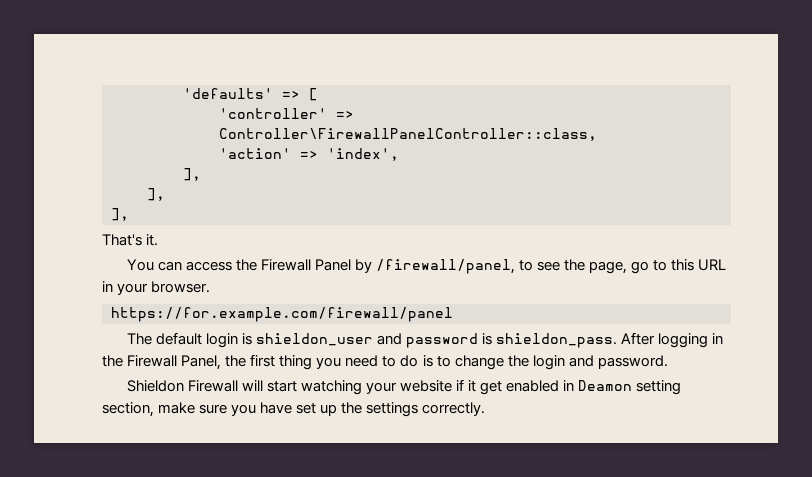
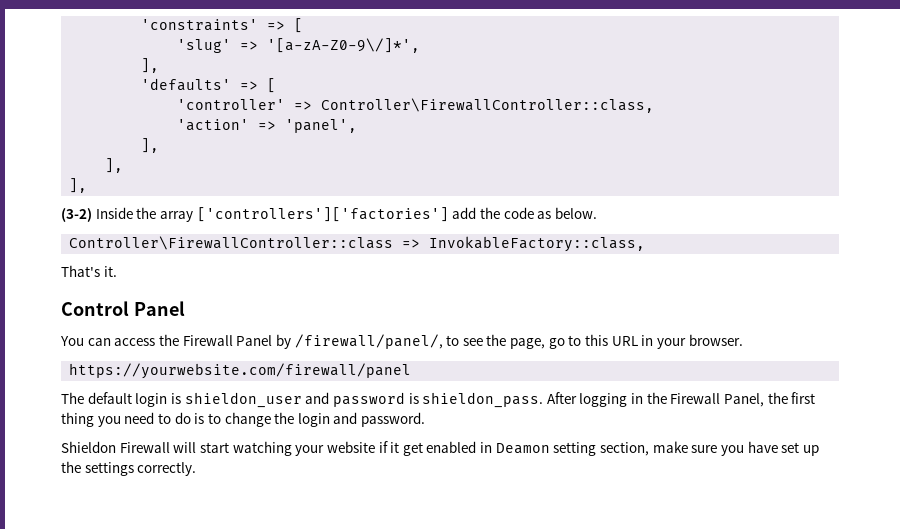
+ 'constraints' => [
+ 'slug' => '[a-zA-Z0-9\/]*',
+ ],
- 'controller' => Controller\FirewallPanelController::class,
+ 'controller' => Controller\FirewallController::class,
- 'action' => 'index',
+ 'action' => 'panel',
+ (3-2) Inside the array ['controllers']['factories'] add the code as below.
+ Controller\FirewallController::class => InvokableFactory::class,
+ Control Panel
- You can access the Firewall Panel by /firewall/panel, to see the page, go to this URL in your browser.
+ You can access the Firewall Panel by /firewall/panel/, to see the page, go to this URL in your browser.
- https://for.example.com/firewall/panel
+ https://yourwebsite.com/firewall/panel

